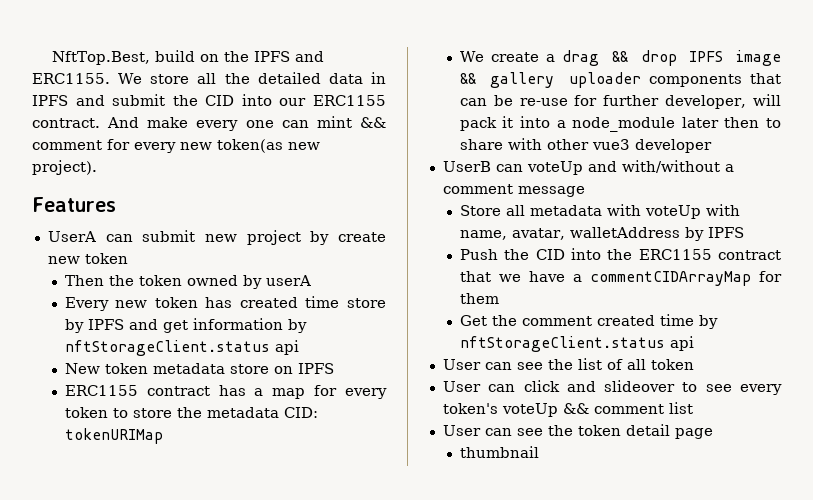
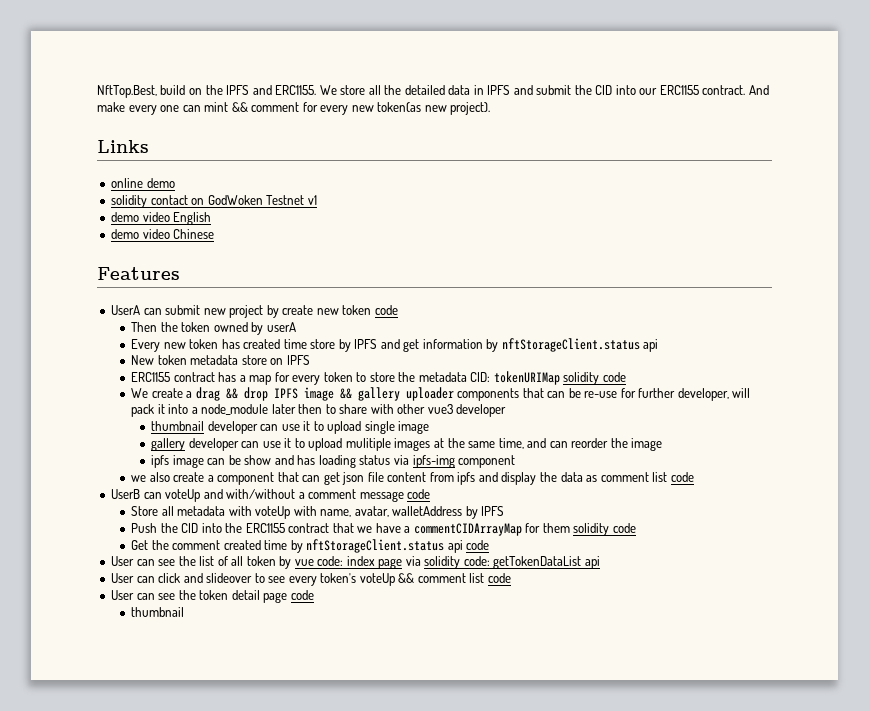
+ Links
+ online demo
+ solidity contact on GodWoken Testnet v1
+ demo video English
+ demo video Chinese
- UserA can submit new project by create new token
+ UserA can submit new project by create new token code
- ERC1155 contract has a map for every token to store the metadata CID: tokenURIMap
+ ERC1155 contract has a map for every token to store the metadata CID: tokenURIMap solidity code
+ thumbnail developer can use it to upload single image
+ gallery developer can use it to upload mulitiple images at the same time, and can reorder the image
+ ipfs image can be show and has loading status via ipfs-img component
+ we also create a component that can get json file content from ipfs and display the data as comment list code
- UserB can voteUp and with/without a comment message
+ UserB can voteUp and with/without a comment message code
- Push the CID into the ERC1155 contract that we have a commentCIDArrayMap for them
+ Push the CID into the ERC1155 contract that we have a commentCIDArrayMap for them solidity code
- Get the comment created time by nftStorageClient.status api
+ Get the comment created time by nftStorageClient.status api code
- User can see the list of all token
+ User can see the list of all token by vue code: index page via solidity code: getTokenDataList api
- User can click and slideover to see every token's voteUp && comment list
+ User can click and slideover to see every token's voteUp && comment list code
- User can see the token detail page
+ User can see the token detail page code

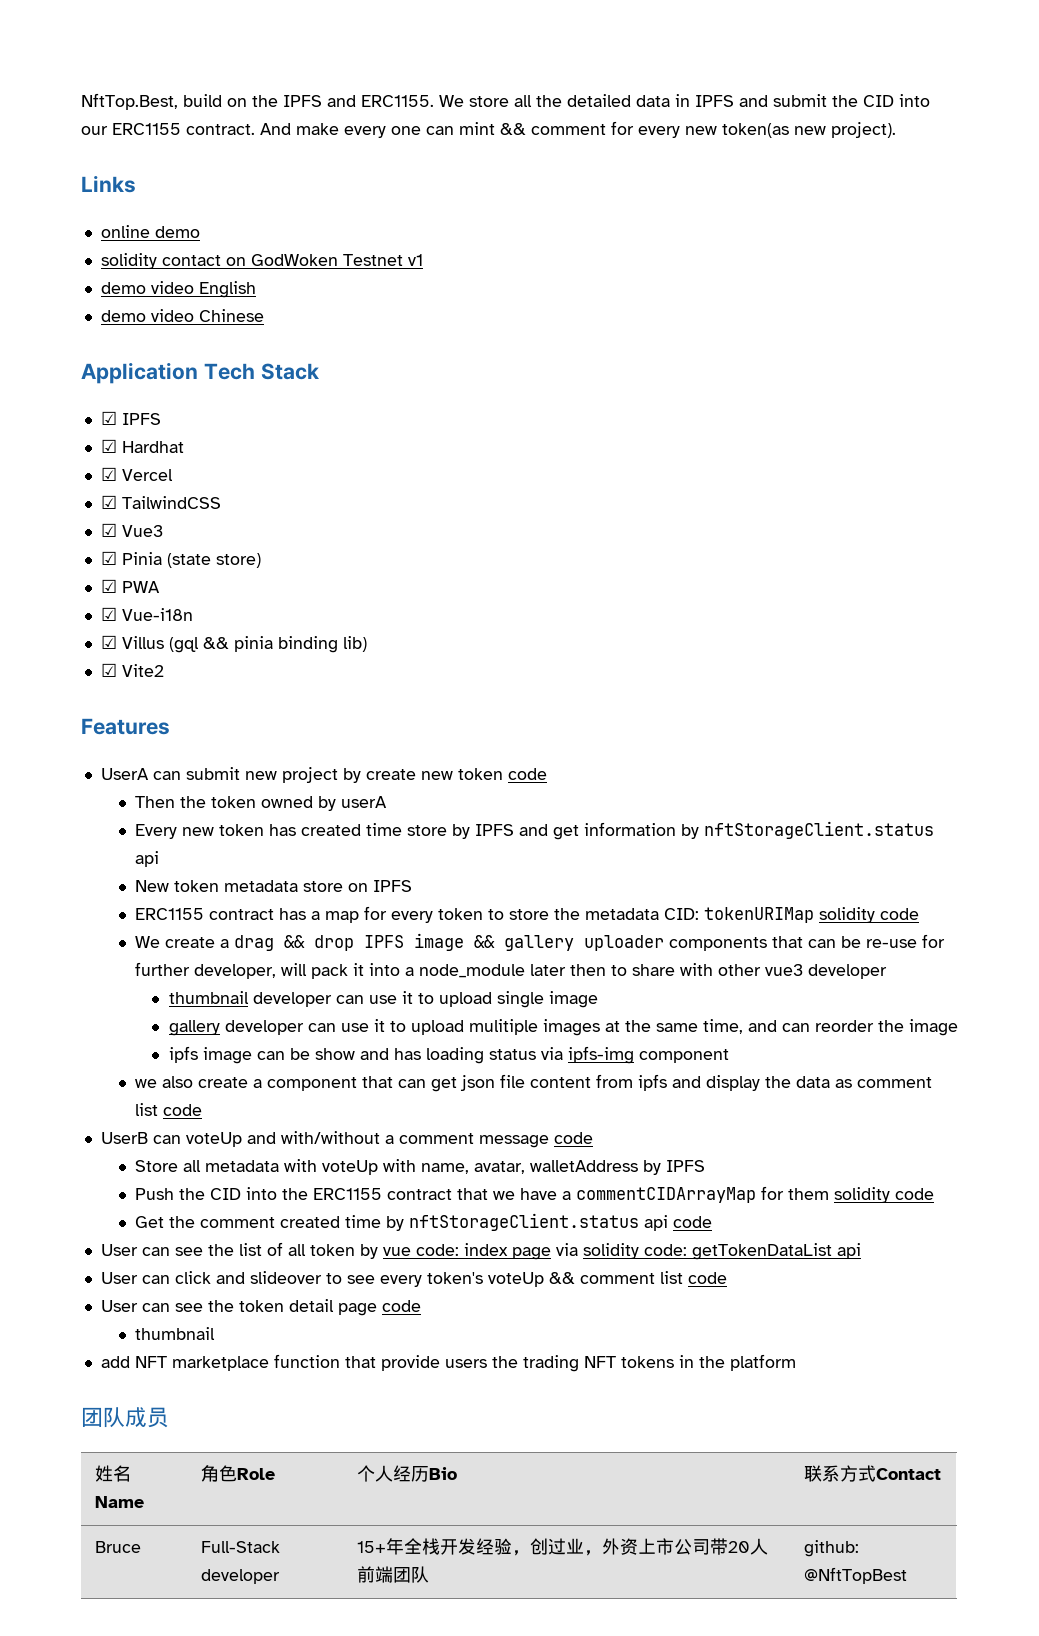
+ Application Tech Stack
+ ☑ IPFS
+ ☑ Hardhat
+ ☑ Vercel
+ ☑ TailwindCSS
+ ☑ Vue3
+ ☑ Pinia (state store)
+ ☑ PWA
+ ☑ Vue-i18n
+ ☑ Villus (gql && pinia binding lib)
+ ☑ Vite2
+ add NFT marketplace function that provide users the trading NFT tokens in the platform
+ 团队成员
+ 姓名Name | 角色Role | 个人经历Bio | 联系方式Contact
+ Bruce | Full-Stack developer | 15+年全栈开发经验，创过业，外资上市公司带20人前端团队 | github: @NftTopBest

